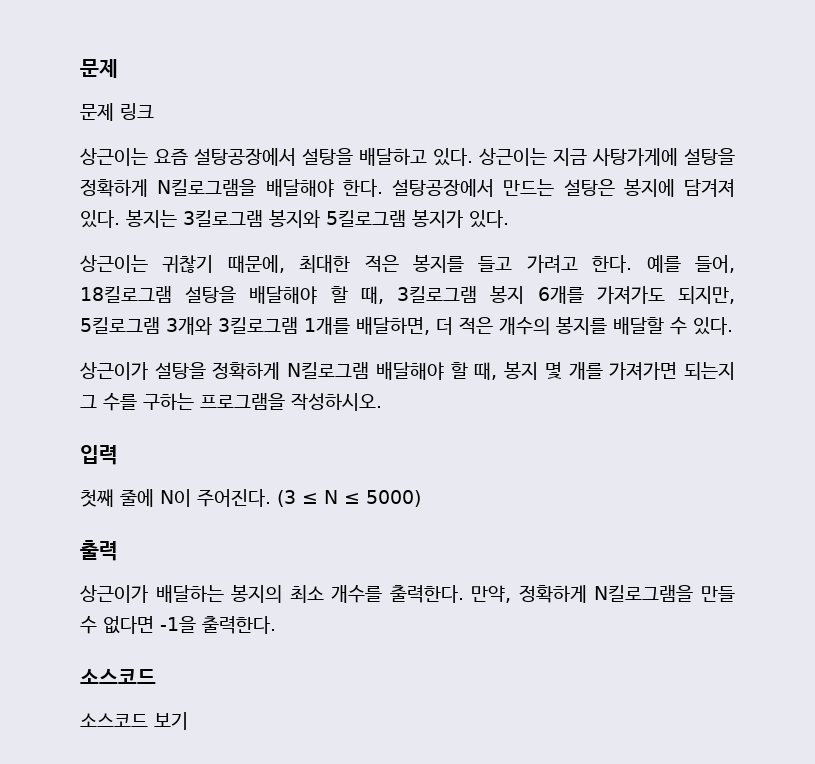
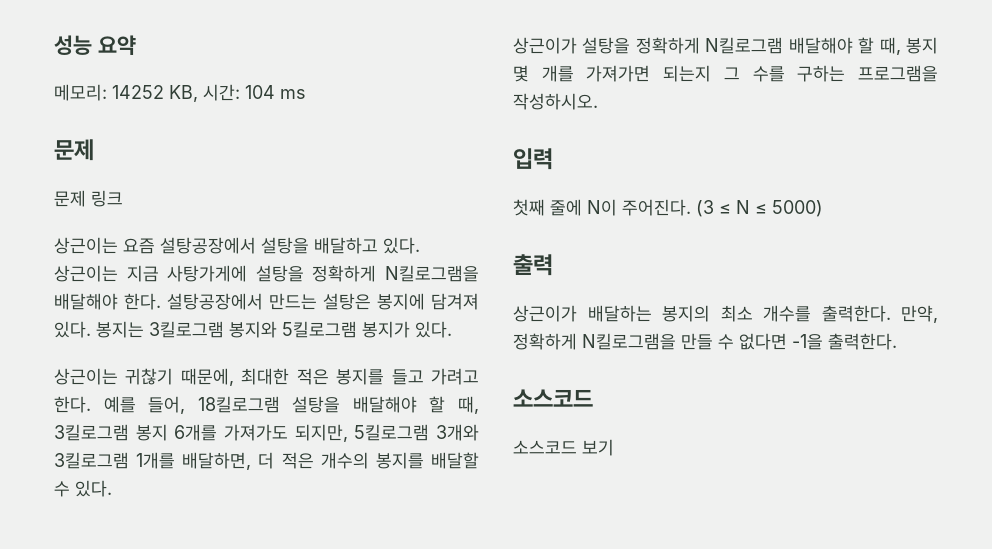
+ 성능 요약
+ 메모리: 14252 KB, 시간: 104 ms

